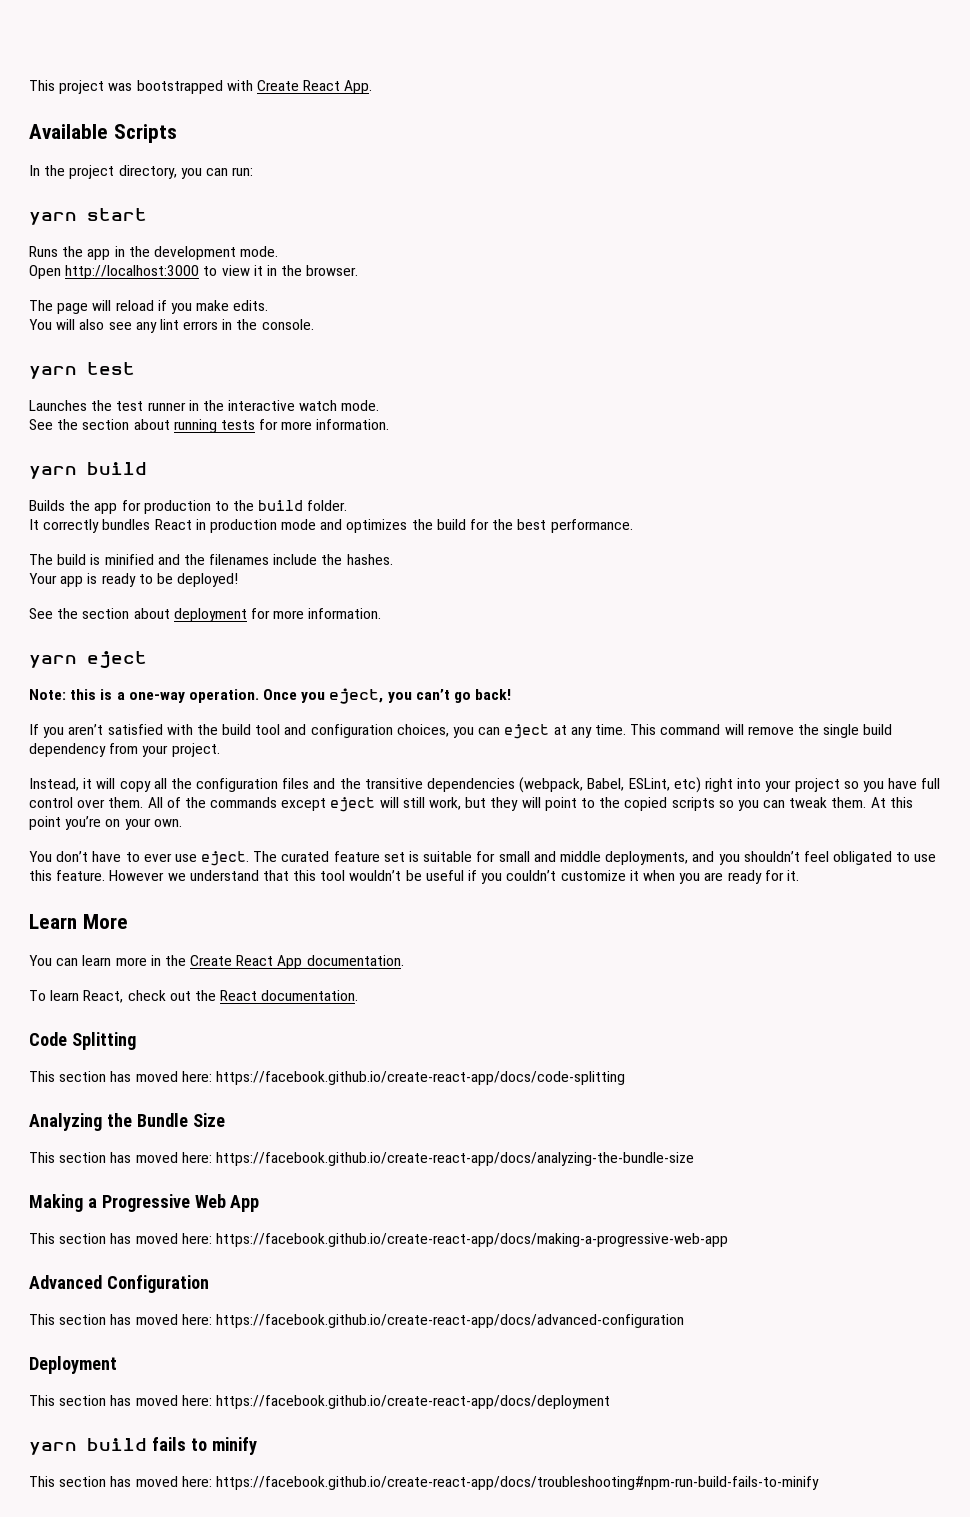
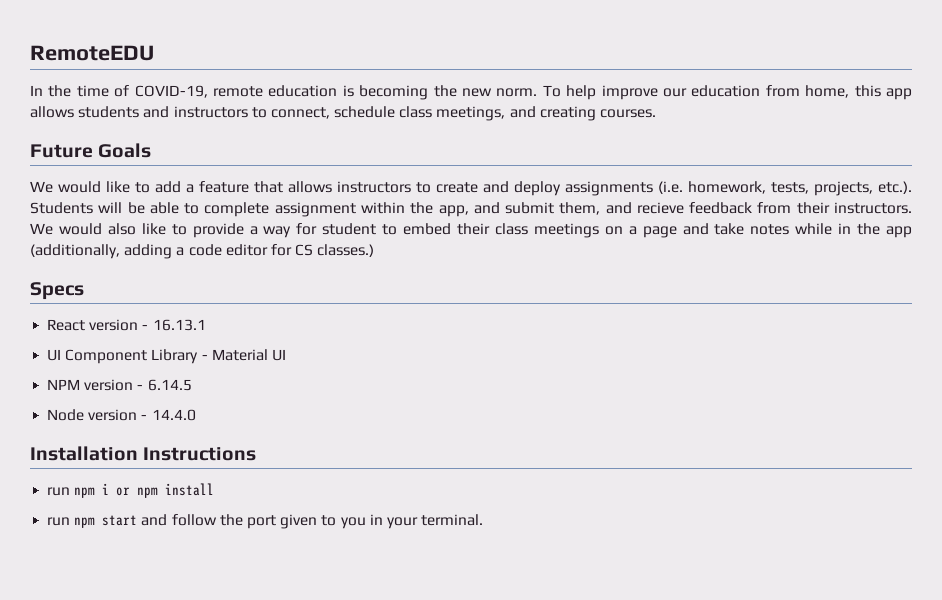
- This project was bootstrapped with Create React App.
- Available Scripts
- In the project directory, you can run:
- yarn start
- Runs the app in the development mode.
- Open http://localhost:3000 to view it in the browser.
- The page will reload if you make edits.
- You will also see any lint errors in the console.
- yarn test
- Launches the test runner in the interactive watch mode.
- See the section about running tests for more information.
- yarn build
- Builds the app for production to the build folder.
- It correctly bundles React in production mode and optimizes the build for the best performance.
- The build is minified and the filenames include the hashes.
- Your app is ready to be deployed!
- See the section about deployment for more information.
- yarn eject
- Note: this is a one-way operation. Once you eject, you can’t go back!
- If you aren’t satisfied with the build tool and configuration choices, you can eject at any time. This command will remove the single build dependency from your project.
- Instead, it will copy all the configuration files and the transitive dependencies (webpack, Babel, ESLint, etc) right into your project so you have full control over them. All of the commands except eject will still work, but they will point to the copied scripts so you can tweak them. At this point you’re on your own.
- You don’t have to ever use eject. The curated feature set is suitable for small and middle deployments, and you shouldn’t feel obligated to use this feature. However we understand that this tool wouldn’t be useful if you couldn’t customize it when you are ready for it.
- Learn More
- You can learn more in the Create React App documentation.
- To learn React, check out the React documentation.
- Code Splitting
- This section has moved here: https://facebook.github.io/create-react-app/docs/code-splitting
- Analyzing the Bundle Size
- This section has moved here: https://facebook.github.io/create-react-app/docs/analyzing-the-bundle-size
- Making a Progressive Web App
- This section has moved here: https://facebook.github.io/create-react-app/docs/making-a-progressive-web-app
- Advanced Configuration
- This section has moved here: https://facebook.github.io/create-react-app/docs/advanced-configuration
- Deployment
- This section has moved here: https://facebook.github.io/create-react-app/docs/deployment
- yarn build fails to minify
- This section has moved here: https://facebook.github.io/create-react-app/docs/troubleshooting#npm-run-build-fails-to-minify
+ RemoteEDU
+ In the time of COVID-19, remote education is becoming the new norm. To help improve our education from home, this app allows students and instructors to connect, schedule class meetings, and creating courses.
+ Future Goals
+ We would like to add a feature that allows instructors to create and deploy assignments (i.e. homework, tests, projects, etc.). Students will be able to complete assignment within the app, and submit them, and recieve feedback from their instructors. We would also like to provide a way for student to embed their class meetings on a page and take notes while in the app (additionally, adding a code editor for CS classes.)
+ Specs
+ React version - 16.13.1
+ UI Component Library - Material UI
+ NPM version - 6.14.5
+ Node version - 14.4.0
+ Installation Instructions
+ run npm i or npm install
+ run npm start and follow the port given to you in your terminal.

